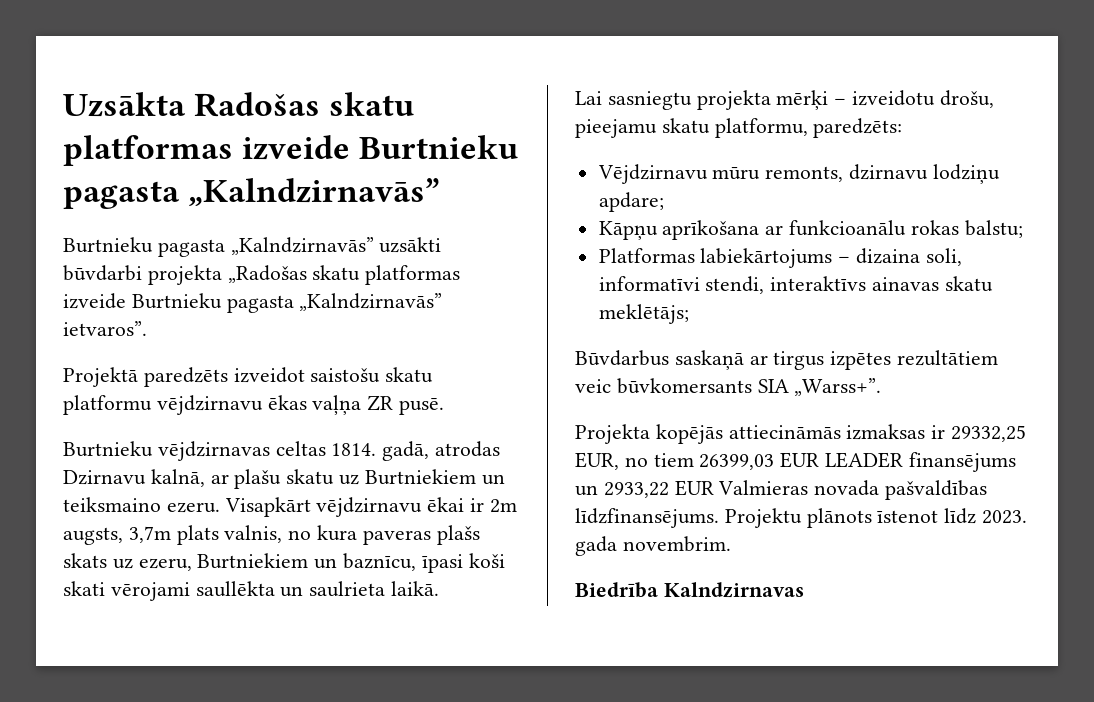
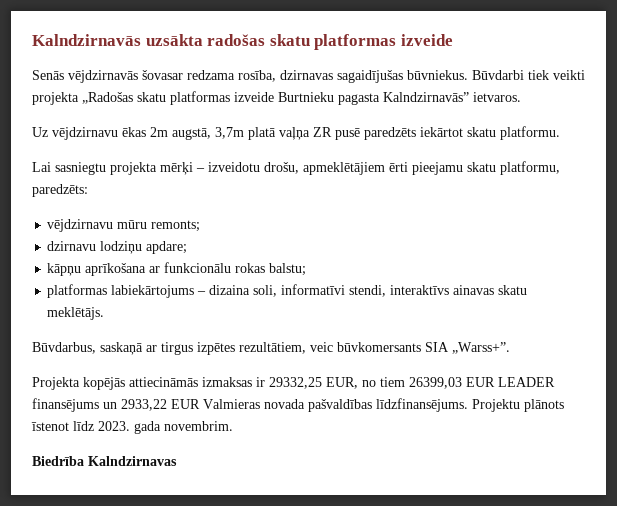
- Uzsākta Radošas skatu platformas izveide Burtnieku pagasta „Kalndzirnavās”
- Burtnieku pagasta „Kalndzirnavās” uzsākti būvdarbi projekta „Radošas skatu platformas izveide Burtnieku pagasta „Kalndzirnavās” ietvaros”.
- Projektā paredzēts izveidot saistošu skatu platformu vējdzirnavu ēkas vaļņa ZR pusē.
- Burtnieku vējdzirnavas celtas 1814. gadā, atrodas Dzirnavu kalnā, ar plašu skatu uz Burtniekiem un teiksmaino ezeru. Visapkārt vējdzirnavu ēkai ir 2m augsts, 3,7m plats valnis, no kura paveras plašs skats uz ezeru, Burtniekiem un baznīcu, īpasi koši skati vērojami saullēkta un saulrieta laikā.
+ Kalndzirnavās uzsākta radošas skatu platformas izveide
+ Senās vējdzirnavās šovasar redzama rosība, dzirnavas sagaidījušas būvniekus. Būvdarbi tiek veikti projekta „Radošas skatu platformas izveide Burtnieku pagasta Kalndzirnavās” ietvaros.
+ Uz vējdzirnavu ēkas 2m augstā, 3,7m platā vaļņa ZR pusē paredzēts iekārtot skatu platformu.
- Lai sasniegtu projekta mērķi – izveidotu drošu, pieejamu skatu platformu, paredzēts:
+ Lai sasniegtu projekta mērķi – izveidotu drošu, apmeklētājiem ērti pieejamu skatu platformu, paredzēts:
- Vējdzirnavu mūru remonts, dzirnavu lodziņu apdare;
+ vējdzirnavu mūru remonts;
+ dzirnavu lodziņu apdare;
- Kāpņu aprīkošana ar funkcioanālu rokas balstu;
+ kāpņu aprīkošana ar funkcionālu rokas balstu;
- Platformas labiekārtojums – dizaina soli, informatīvi stendi, interaktīvs ainavas skatu meklētājs;
- Būvdarbus saskaņā ar tirgus izpētes rezultātiem veic būvkomersants SIA „Warss+”.
+ platformas labiekārtojums – dizaina soli, informatīvi stendi, interaktīvs ainavas skatu meklētājs.
+ Būvdarbus, saskaņā ar tirgus izpētes rezultātiem, veic būvkomersants SIA „Warss+”.

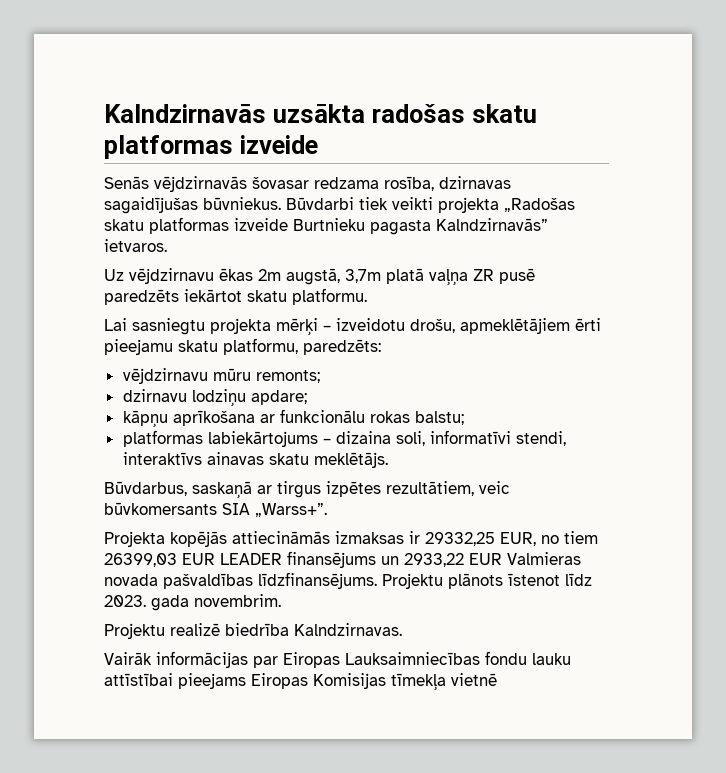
- Biedrība Kalndzirnavas
+ Projektu realizē biedrība Kalndzirnavas.
+ Vairāk informācijas par Eiropas Lauksaimniecības fondu lauku attīstībai pieejams Eiropas Komisijas tīmekļa vietnē

